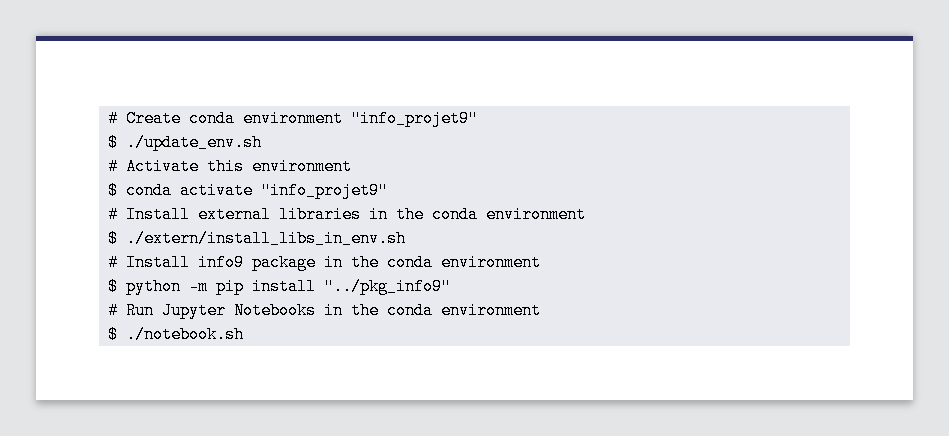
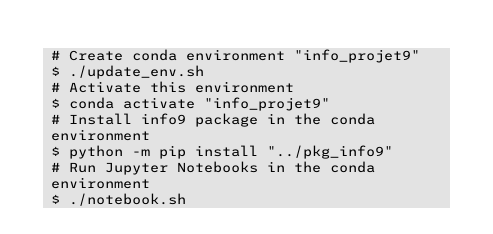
- # Install external libraries in the conda environment
- $ ./extern/install_libs_in_env.sh

